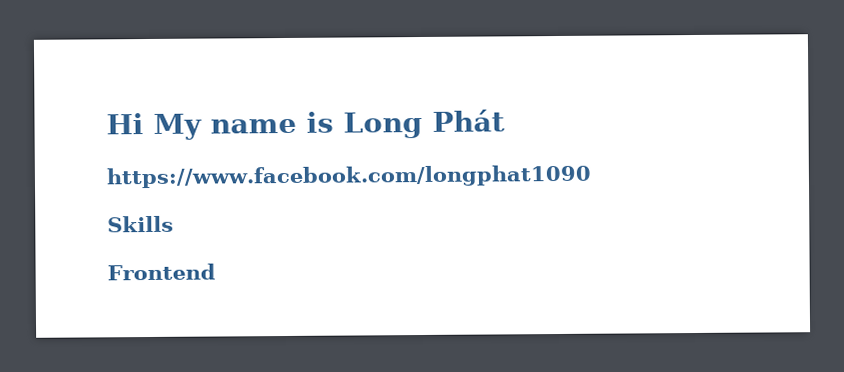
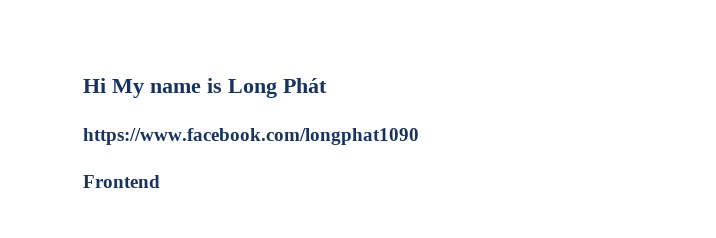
- Skills

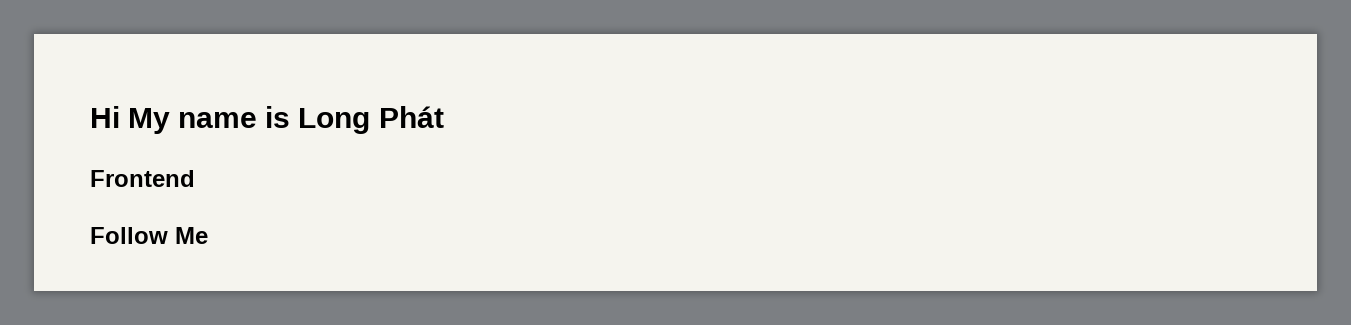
- https://www.facebook.com/longphat1090
  Frontend
+ Follow Me

